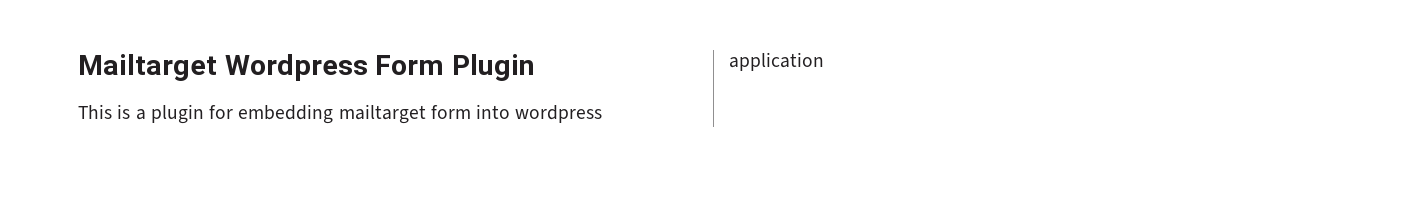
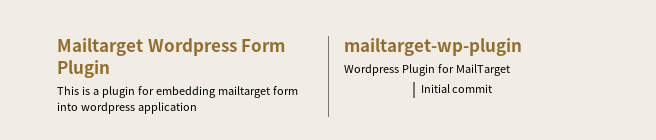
+ mailtarget-wp-plugin
+ Wordpress Plugin for MailTarget
+ Initial commit

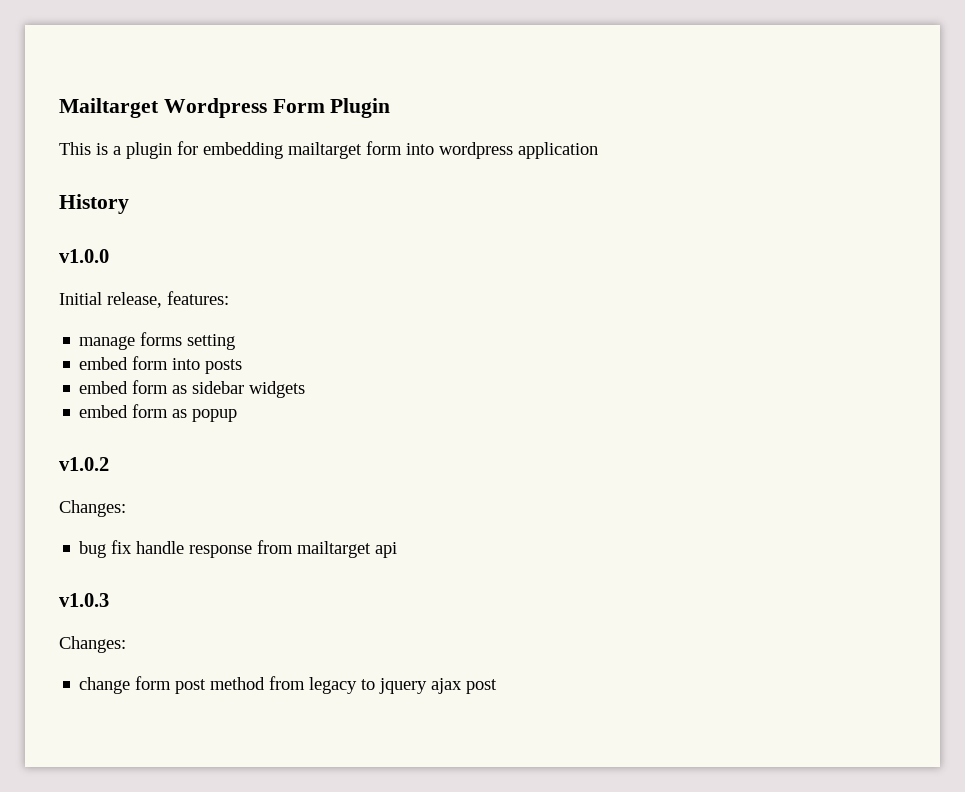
- mailtarget-wp-plugin
- Wordpress Plugin for MailTarget
- Initial commit
+ History
+ v1.0.0
+ Initial release, features:
+ manage forms setting
+ embed form into posts
+ embed form as sidebar widgets
+ embed form as popup
+ v1.0.2
+ Changes:
+ bug fix handle response from mailtarget api
+ v1.0.3
+ Changes:
+ change form post method from legacy to jquery ajax post

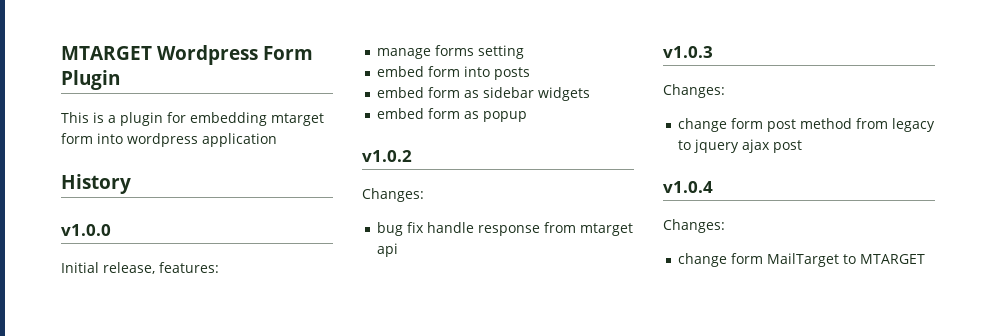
- Mailtarget Wordpress Form Plugin
+ MTARGET Wordpress Form Plugin
- This is a plugin for embedding mailtarget form into wordpress application
+ This is a plugin for embedding mtarget form into wordpress application
- bug fix handle response from mailtarget api
+ bug fix handle response from mtarget api
+ v1.0.4
+ Changes:
+ change form MailTarget to MTARGET

